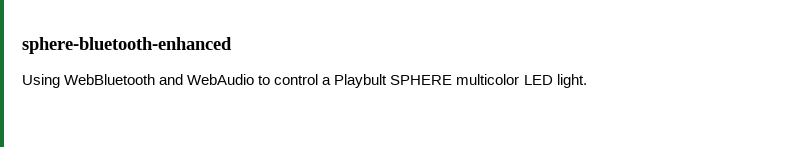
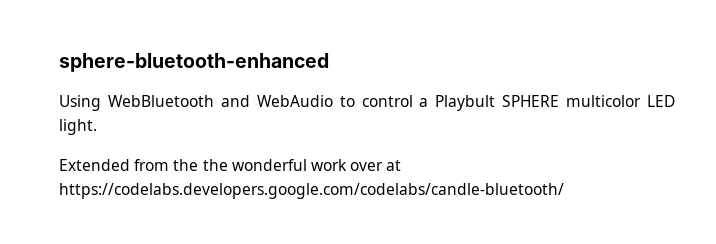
+ Extended from the the wonderful work over at https://codelabs.developers.google.com/codelabs/candle-bluetooth/

